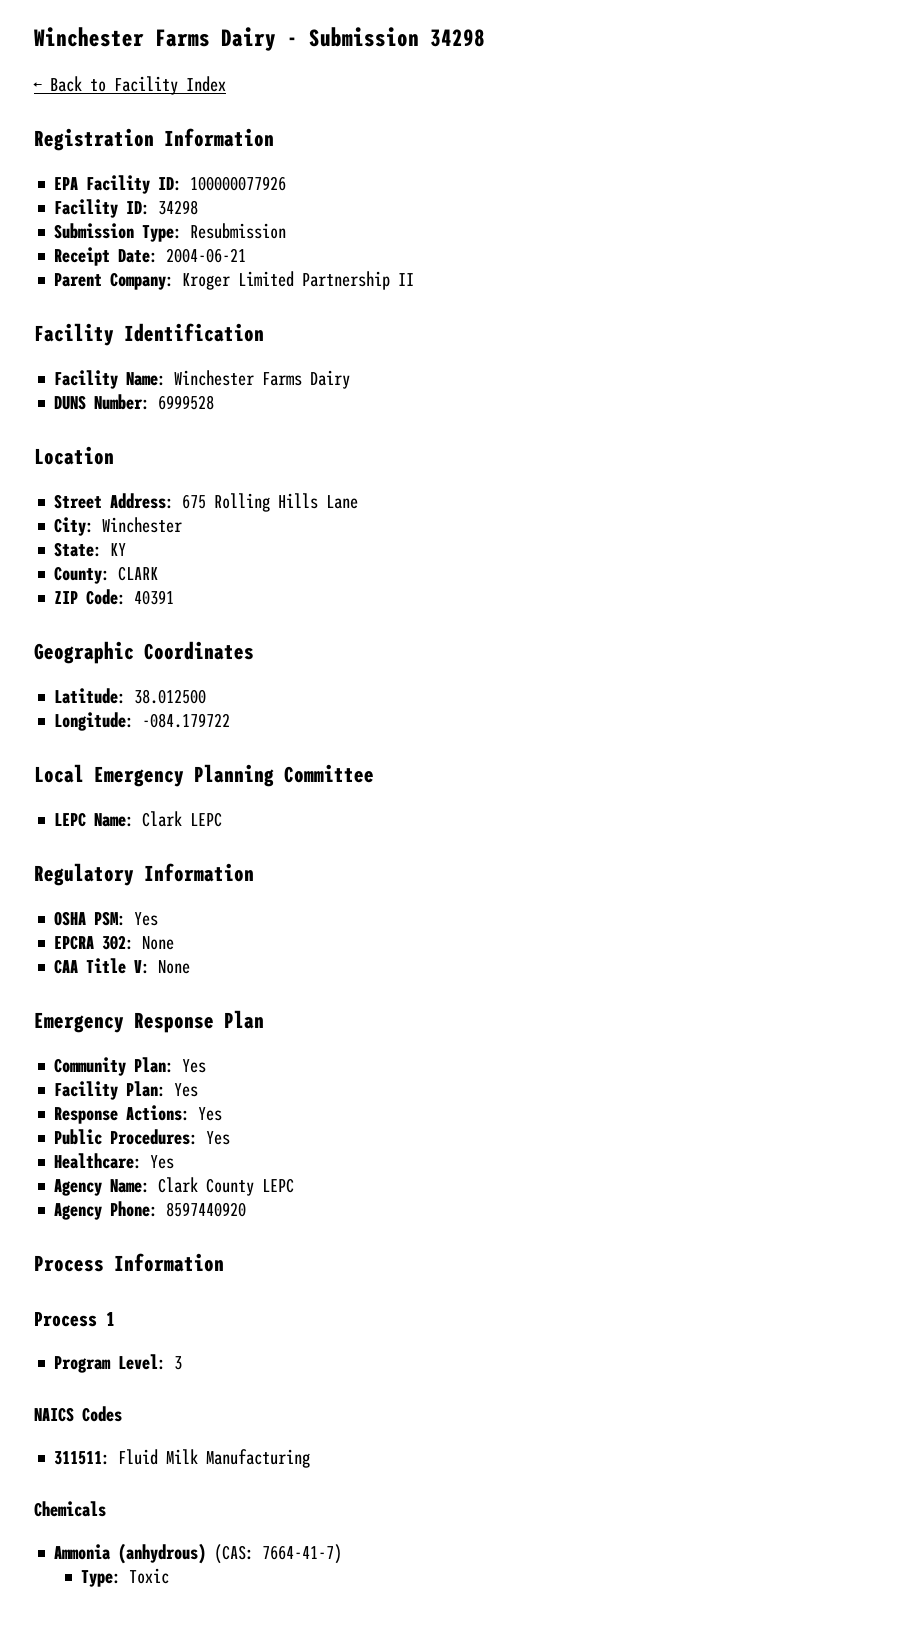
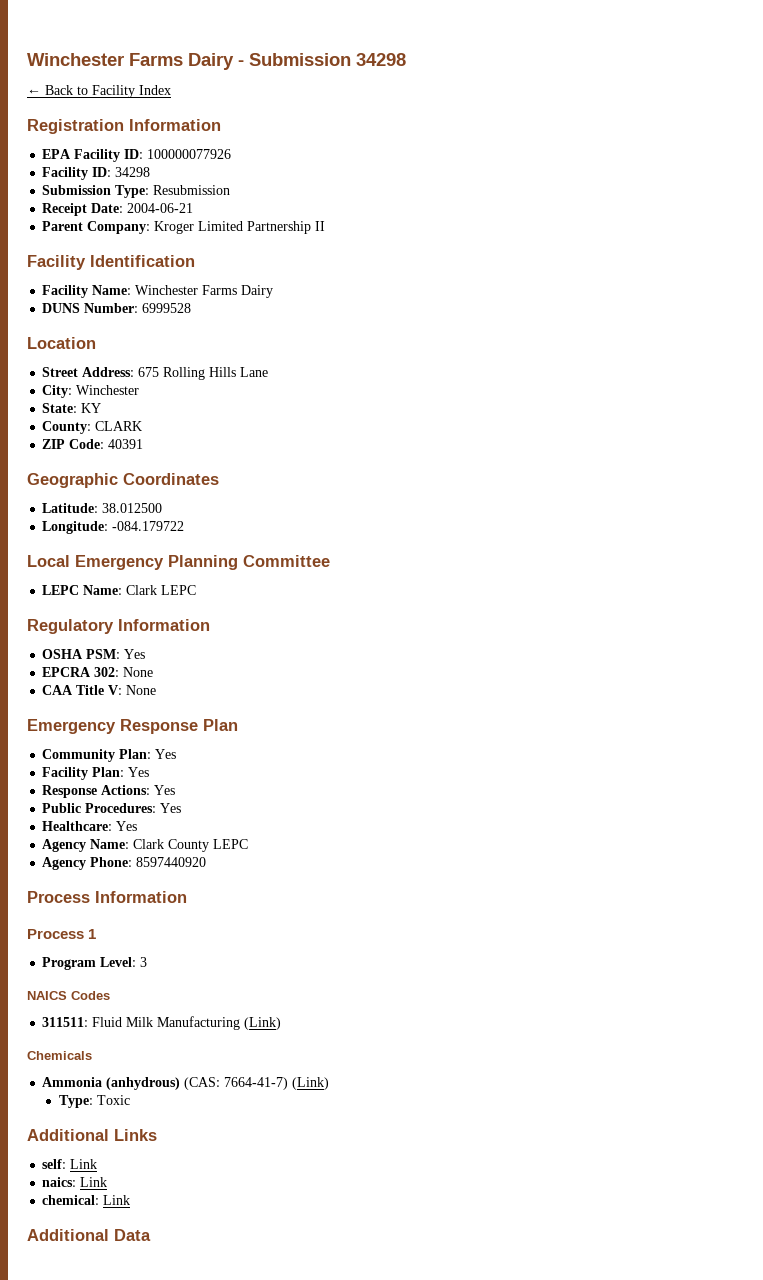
- 311511: Fluid Milk Manufacturing
+ 311511: Fluid Milk Manufacturing (Link)
- Ammonia (anhydrous) (CAS: 7664-41-7)
+ Ammonia (anhydrous) (CAS: 7664-41-7) (Link)
+ Additional Links
+ self: Link
+ naics: Link
+ chemical: Link
+ Additional Data

